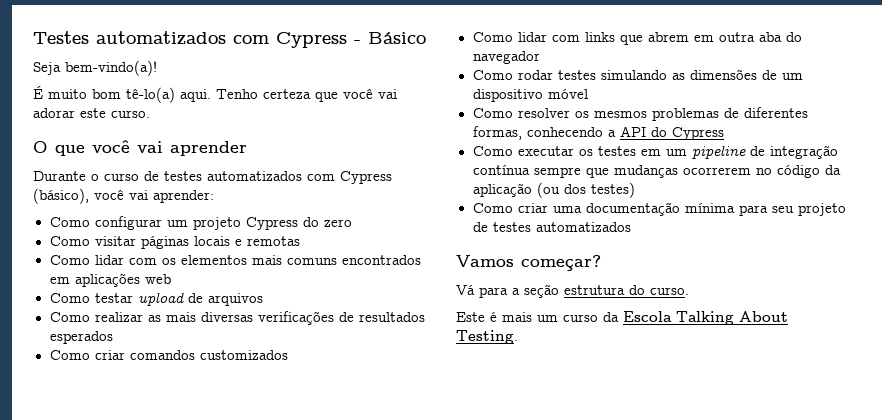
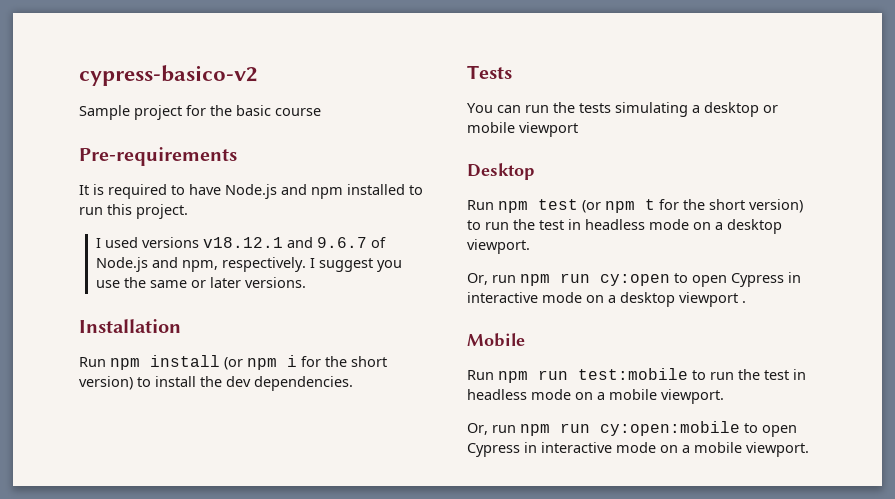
- Testes automatizados com Cypress - Básico
- Seja bem-vindo(a)!
- É muito bom tê-lo(a) aqui. Tenho certeza que você vai adorar este curso.
- O que você vai aprender
- Durante o curso de testes automatizados com Cypress (básico), você vai aprender:
- Como configurar um projeto Cypress do zero
- Como visitar páginas locais e remotas
- Como lidar com os elementos mais comuns encontrados em aplicações web
- Como testar upload de arquivos
- Como realizar as mais diversas verificações de resultados esperados
- Como criar comandos customizados
- Como lidar com links que abrem em outra aba do navegador
- Como rodar testes simulando as dimensões de um dispositivo móvel
- Como resolver os mesmos problemas de diferentes formas, conhecendo a API do Cypress
- Como executar os testes em um pipeline de integração contínua sempre que mudanças ocorrerem no código da aplicação (ou dos testes)
- Como criar uma documentação mínima para seu projeto de testes automatizados
- Vamos começar?
- Vá para a seção estrutura do curso.
- Este é mais um curso da Escola Talking About Testing.
+ cypress-basico-v2
+ Sample project for the basic course
+ Pre-requirements
+ It is required to have Node.js and npm installed to run this project.
+ I used versions v18.12.1 and 9.6.7 of Node.js and npm, respectively. I suggest you use the same or later versions.
+ Installation
+ Run npm install (or npm i for the short version) to install the dev dependencies.
+ Tests
+ You can run the tests simulating a desktop or mobile viewport
+ Desktop
+ Run npm test (or npm t for the short version) to run the test in headless mode on a desktop viewport.
+ Or, run npm run cy:open to open Cypress in interactive mode on a desktop viewport .
+ Mobile
+ Run npm run test:mobile to run the test in headless mode on a mobile viewport.
+ Or, run npm run cy:open:mobile to open Cypress in interactive mode on a mobile viewport.

